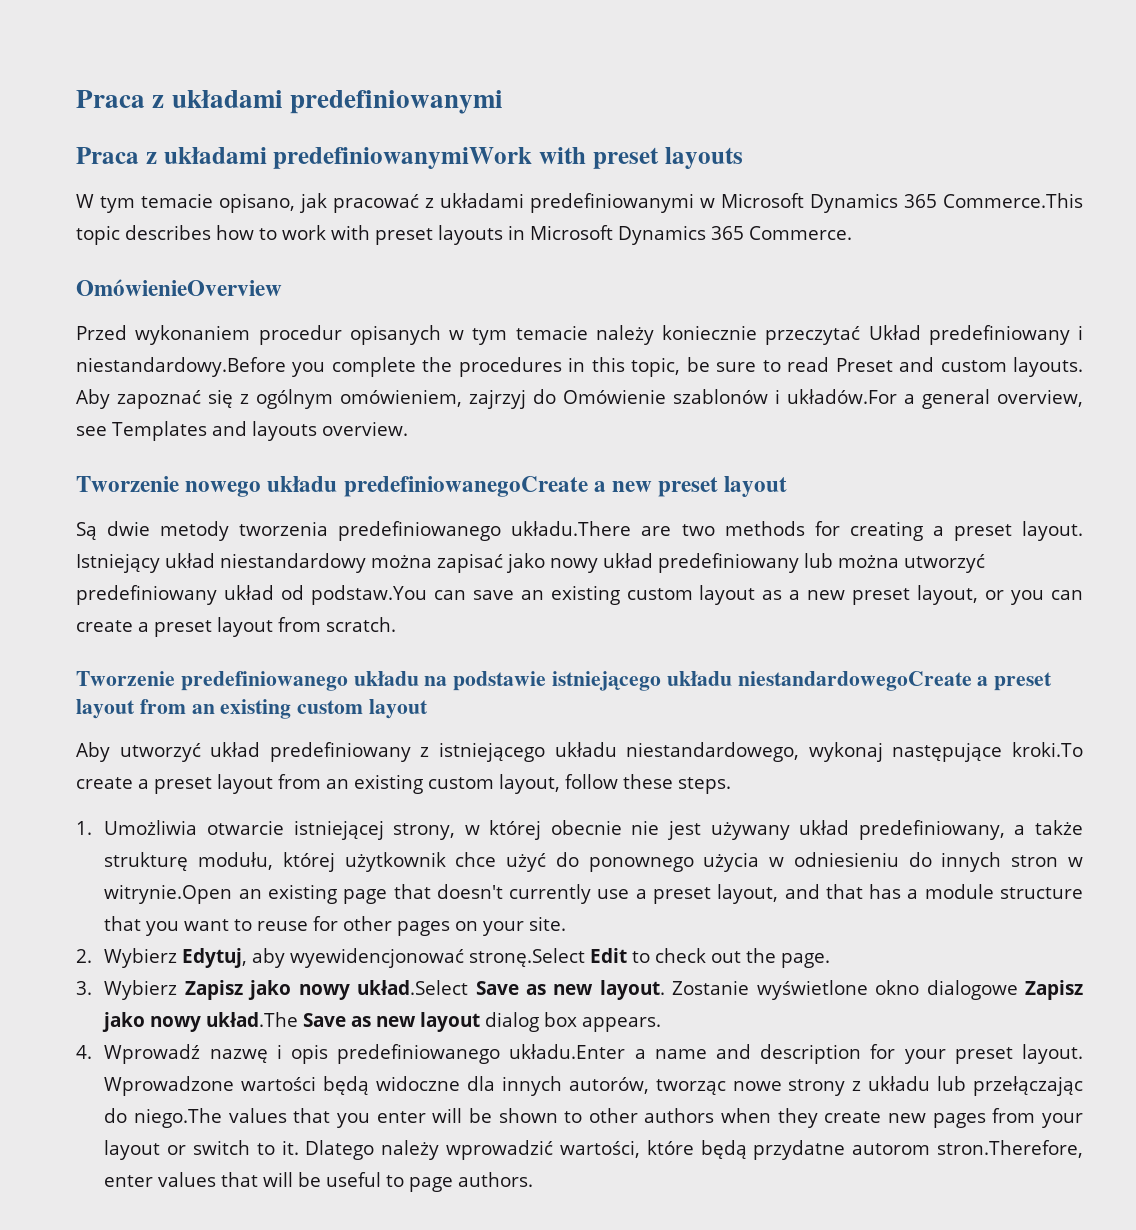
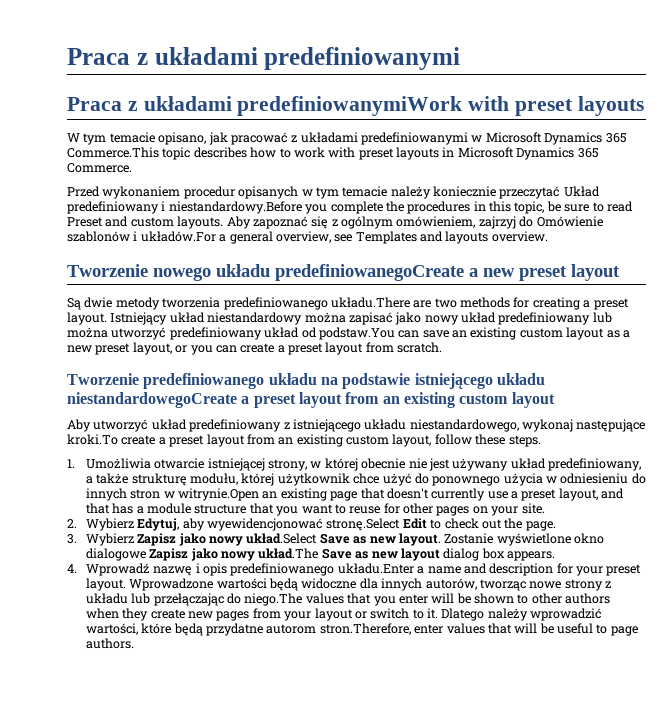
- OmówienieOverview

